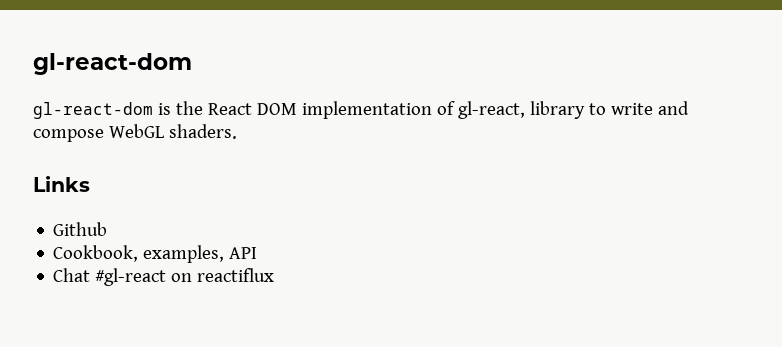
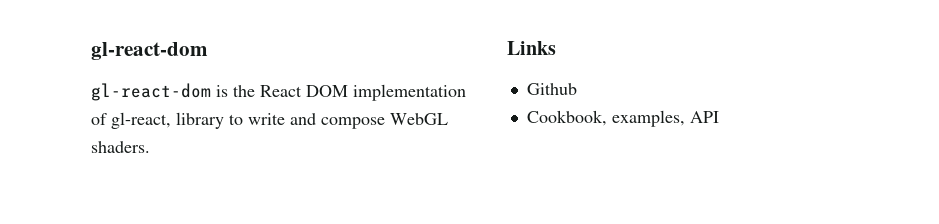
- Chat #gl-react on reactiflux

